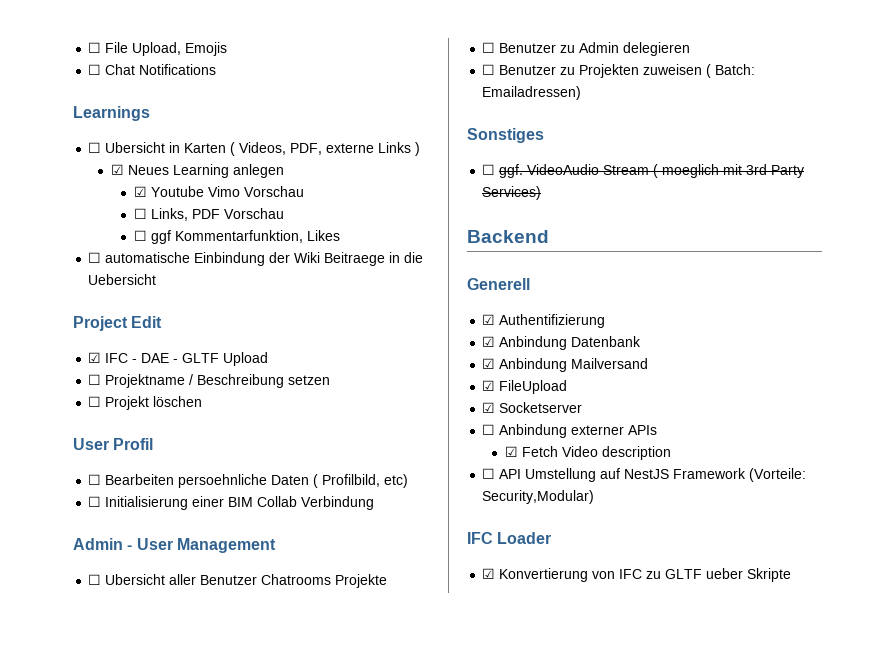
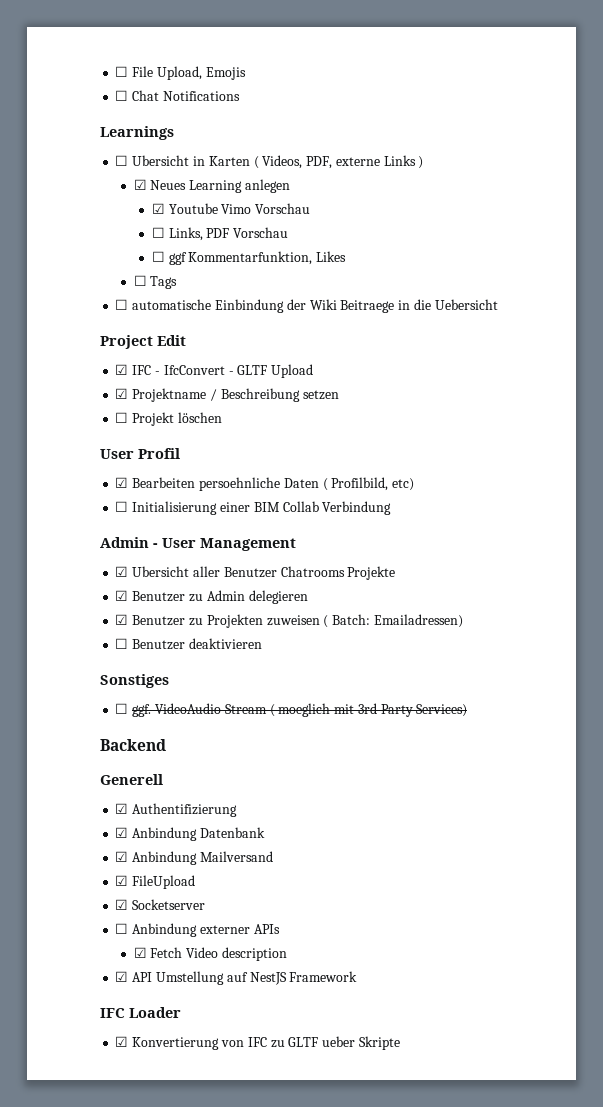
+ ☐ Tags
- ☑ IFC - DAE - GLTF Upload
+ ☑ IFC - IfcConvert - GLTF Upload
- ☐ Projektname / Beschreibung setzen
+ ☑ Projektname / Beschreibung setzen
- ☐ Bearbeiten persoehnliche Daten ( Profilbild, etc)
+ ☑ Bearbeiten persoehnliche Daten ( Profilbild, etc)
- ☐ Ubersicht aller Benutzer Chatrooms Projekte
+ ☑ Ubersicht aller Benutzer Chatrooms Projekte
- ☐ Benutzer zu Admin delegieren
+ ☑ Benutzer zu Admin delegieren
- ☐ Benutzer zu Projekten zuweisen ( Batch: Emailadressen)
+ ☑ Benutzer zu Projekten zuweisen ( Batch: Emailadressen)
+ ☐ Benutzer deaktivieren
- ☐ API Umstellung auf NestJS Framework (Vorteile: Security,Modular)
+ ☑ API Umstellung auf NestJS Framework

